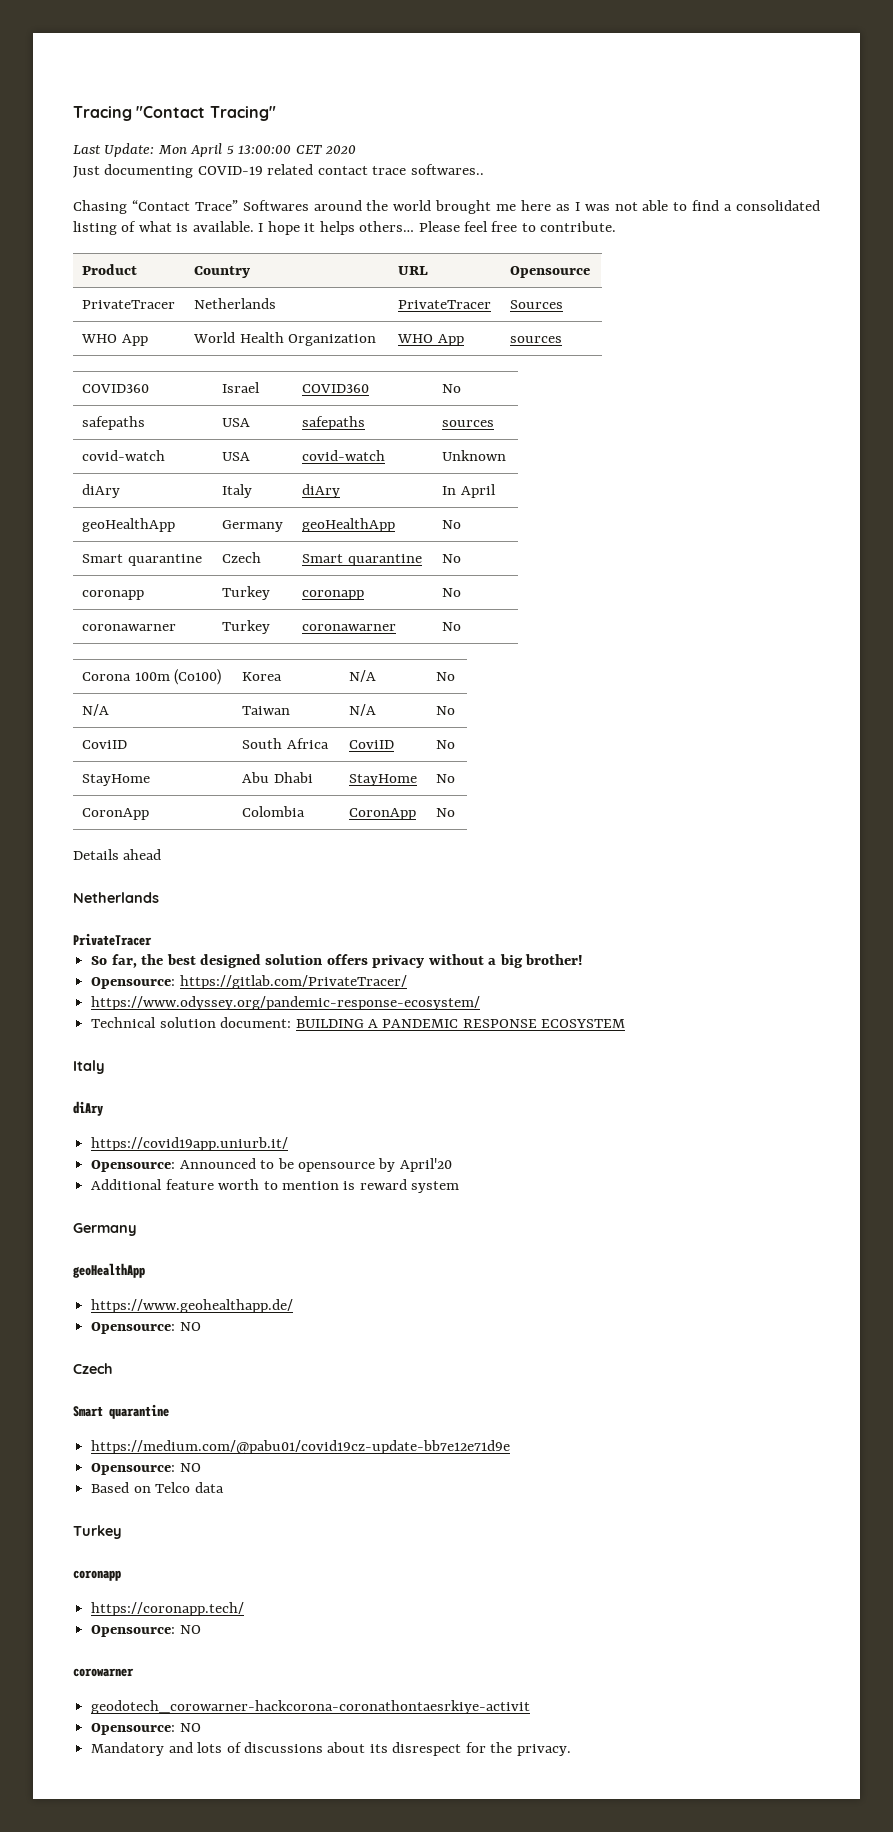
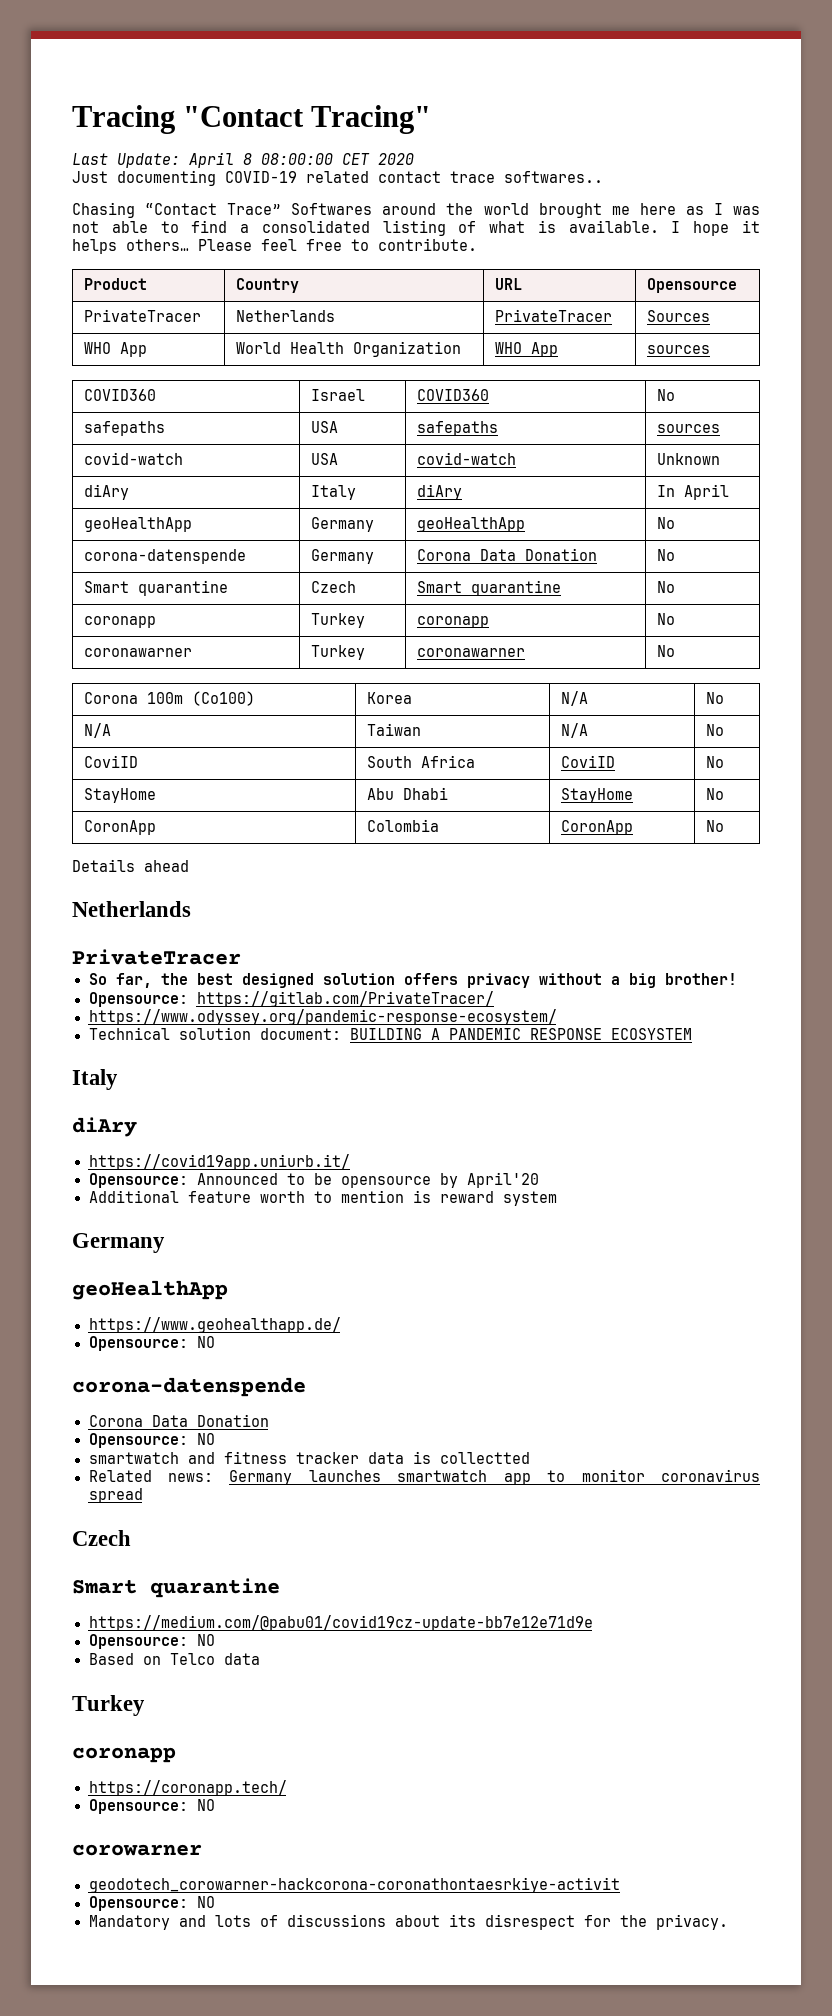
- Last Update: Mon April 5 13:00:00 CET 2020
+ Last Update: April 8 08:00:00 CET 2020
+ corona-datenspende | Germany | Corona Data Donation | No
  https://www.geohealthapp.de/
  Opensource: NO
+ corona-datenspende
+ Corona Data Donation
+ Opensource: NO
+ smartwatch and fitness tracker data is collectted
+ Related news: Germany launches smartwatch app to monitor coronavirus spread

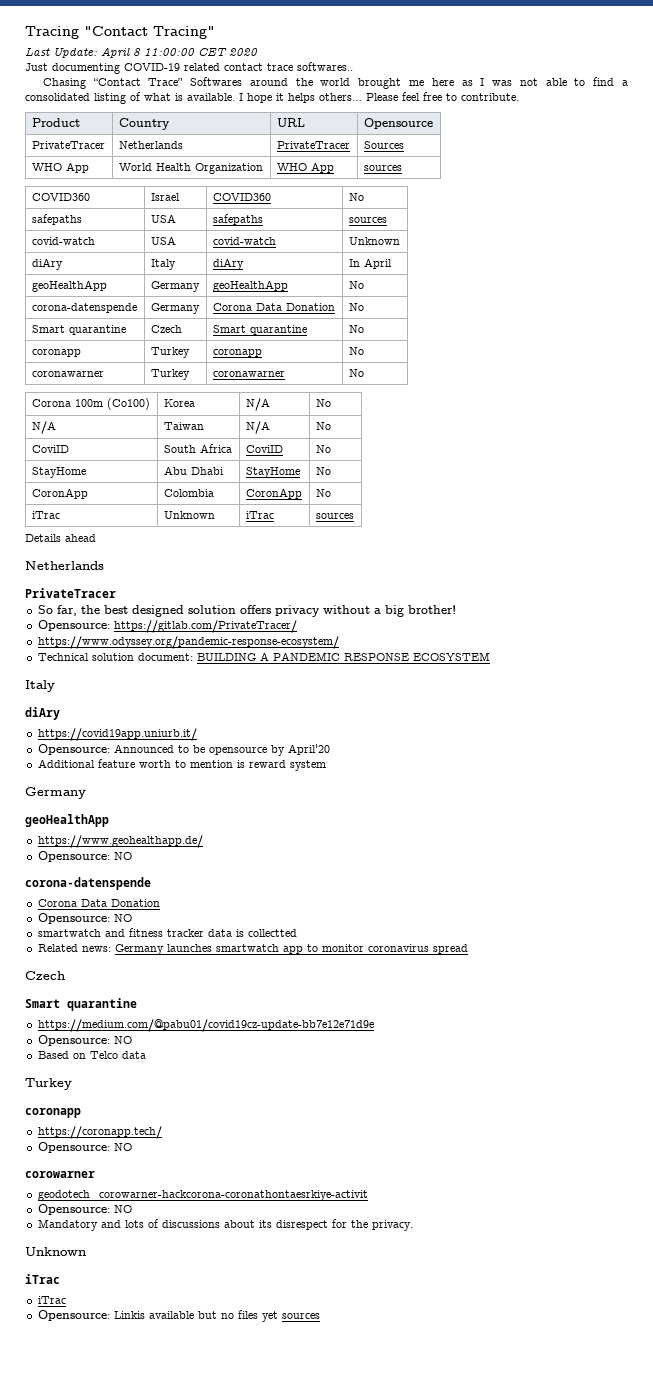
- Last Update: April 8 08:00:00 CET 2020
+ Last Update: April 8 11:00:00 CET 2020
+ iTrac | Unknown | iTrac | sources
  Mandatory and lots of discussions about its disrespect for the privacy.
+ Unknown
+ iTrac
+ iTrac
+ Opensource: Linkis available but no files yet sources

